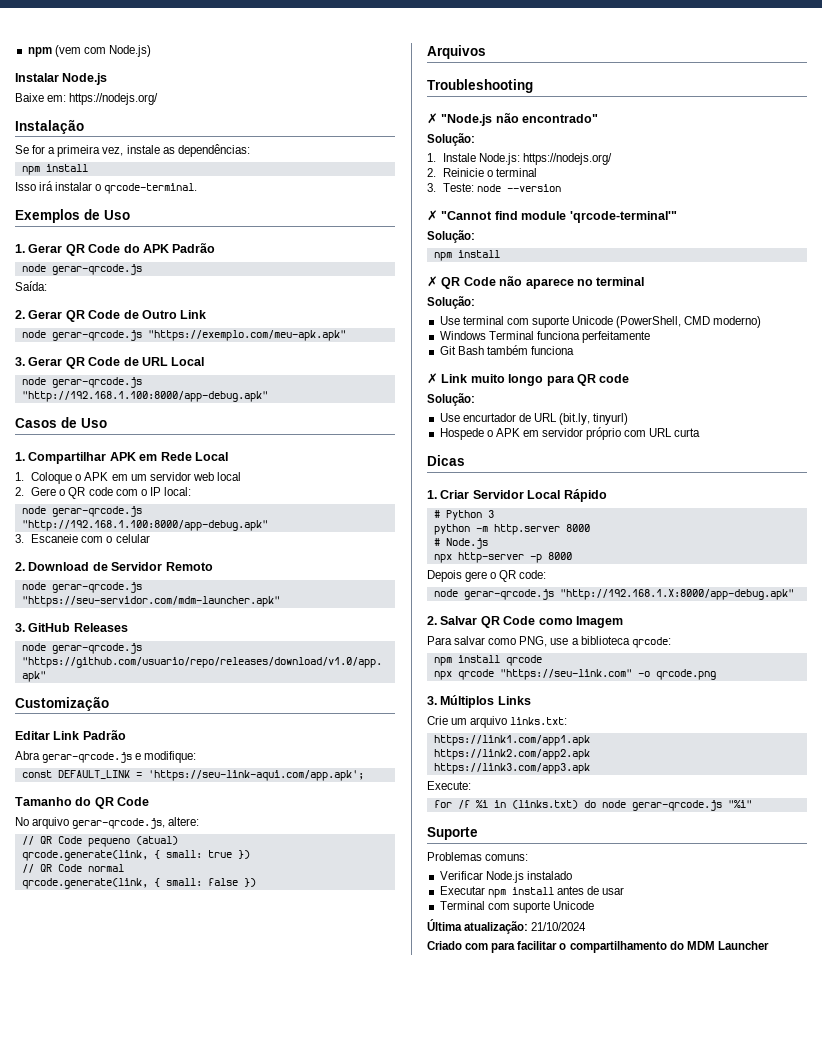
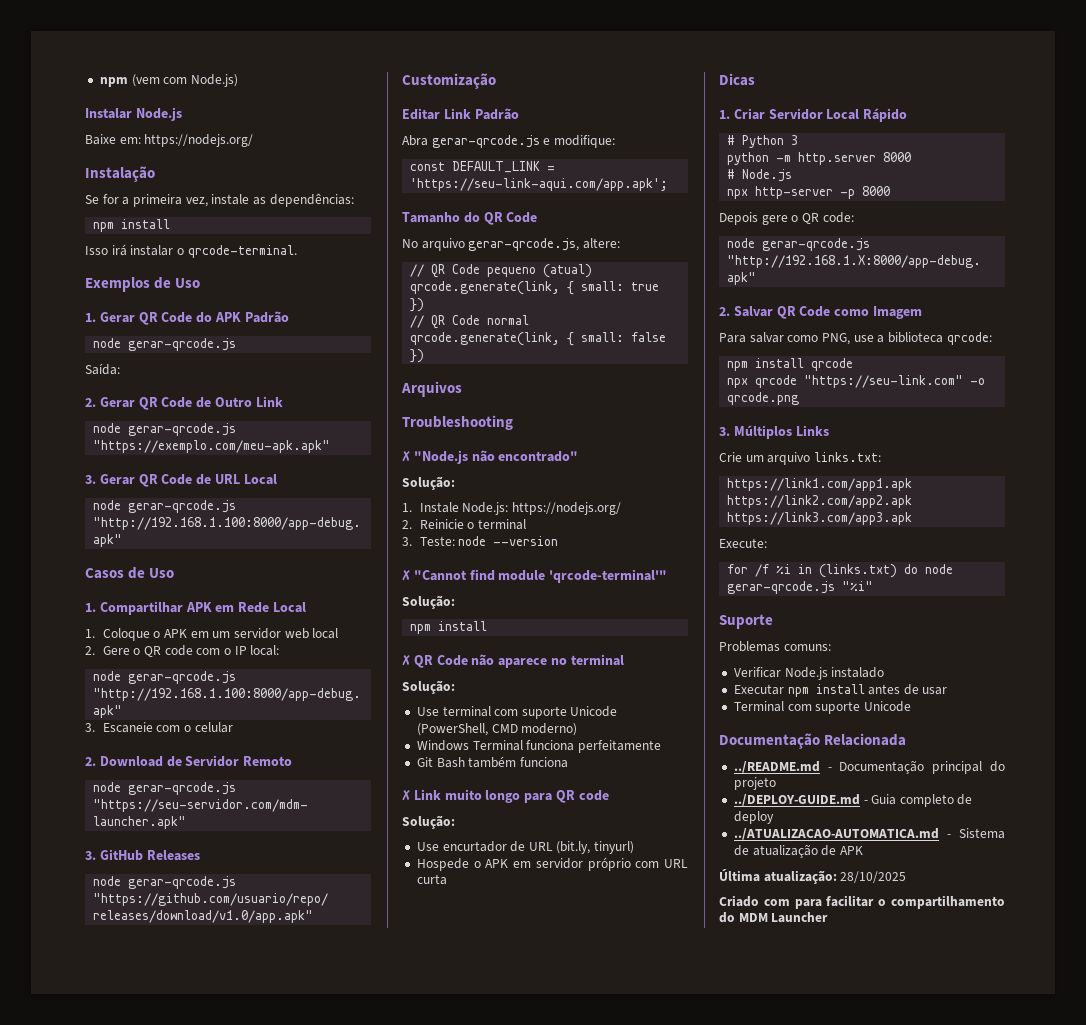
+ Documentação Relacionada
+ ../README.md - Documentação principal do projeto
+ ../DEPLOY-GUIDE.md - Guia completo de deploy
+ ../ATUALIZACAO-AUTOMATICA.md - Sistema de atualização de APK
- Última atualização: 21/10/2024
+ Última atualização: 28/10/2025

